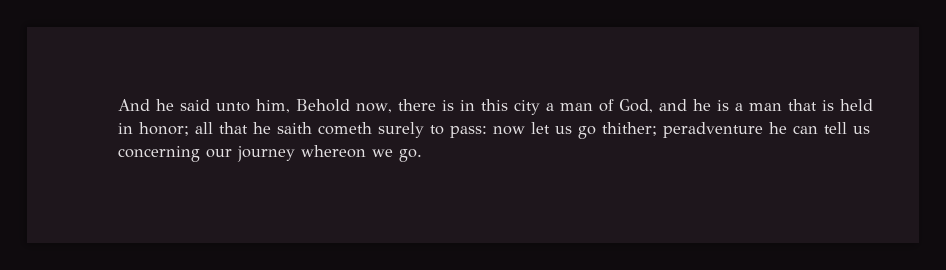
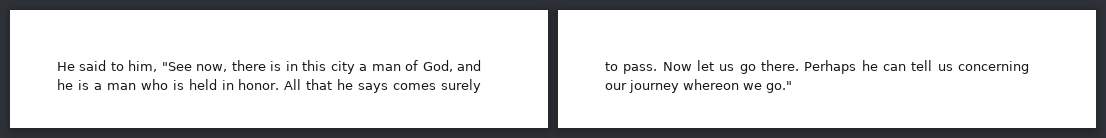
- And he said unto him, Behold now, there is in this city a man of God, and he is a man that is held in honor; all that he saith cometh surely to pass: now let us go thither; peradventure he can tell us concerning our journey whereon we go.
+ He said to him, "See now, there is in this city a man of God, and he is a man who is held in honor. All that he says comes surely to pass. Now let us go there. Perhaps he can tell us concerning our journey whereon we go."

